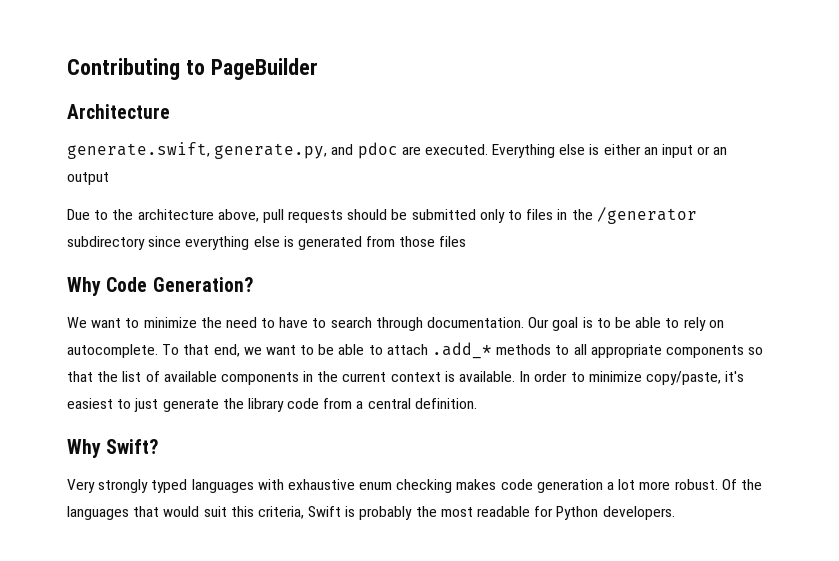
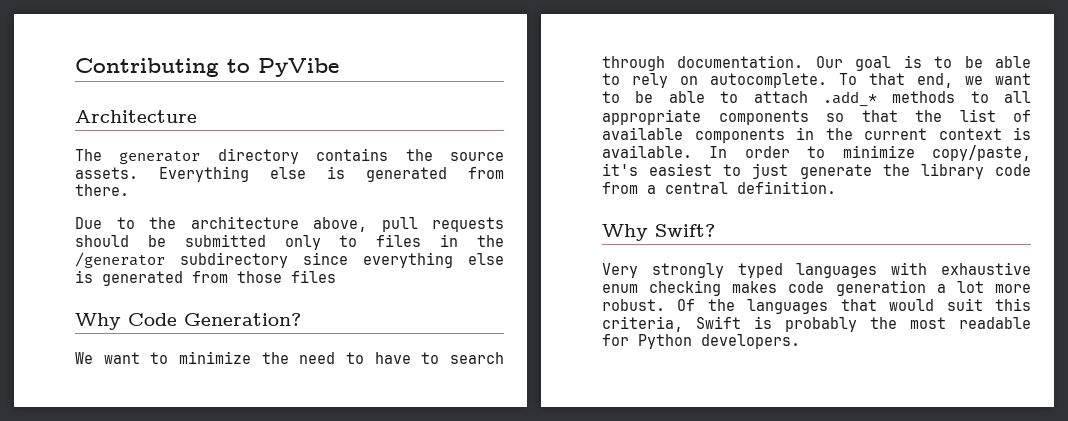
- Contributing to PageBuilder
+ Contributing to PyVibe
- generate.swift, generate.py, and pdoc are executed. Everything else is either an input or an output
+ The generator directory contains the source assets. Everything else is generated from there.

